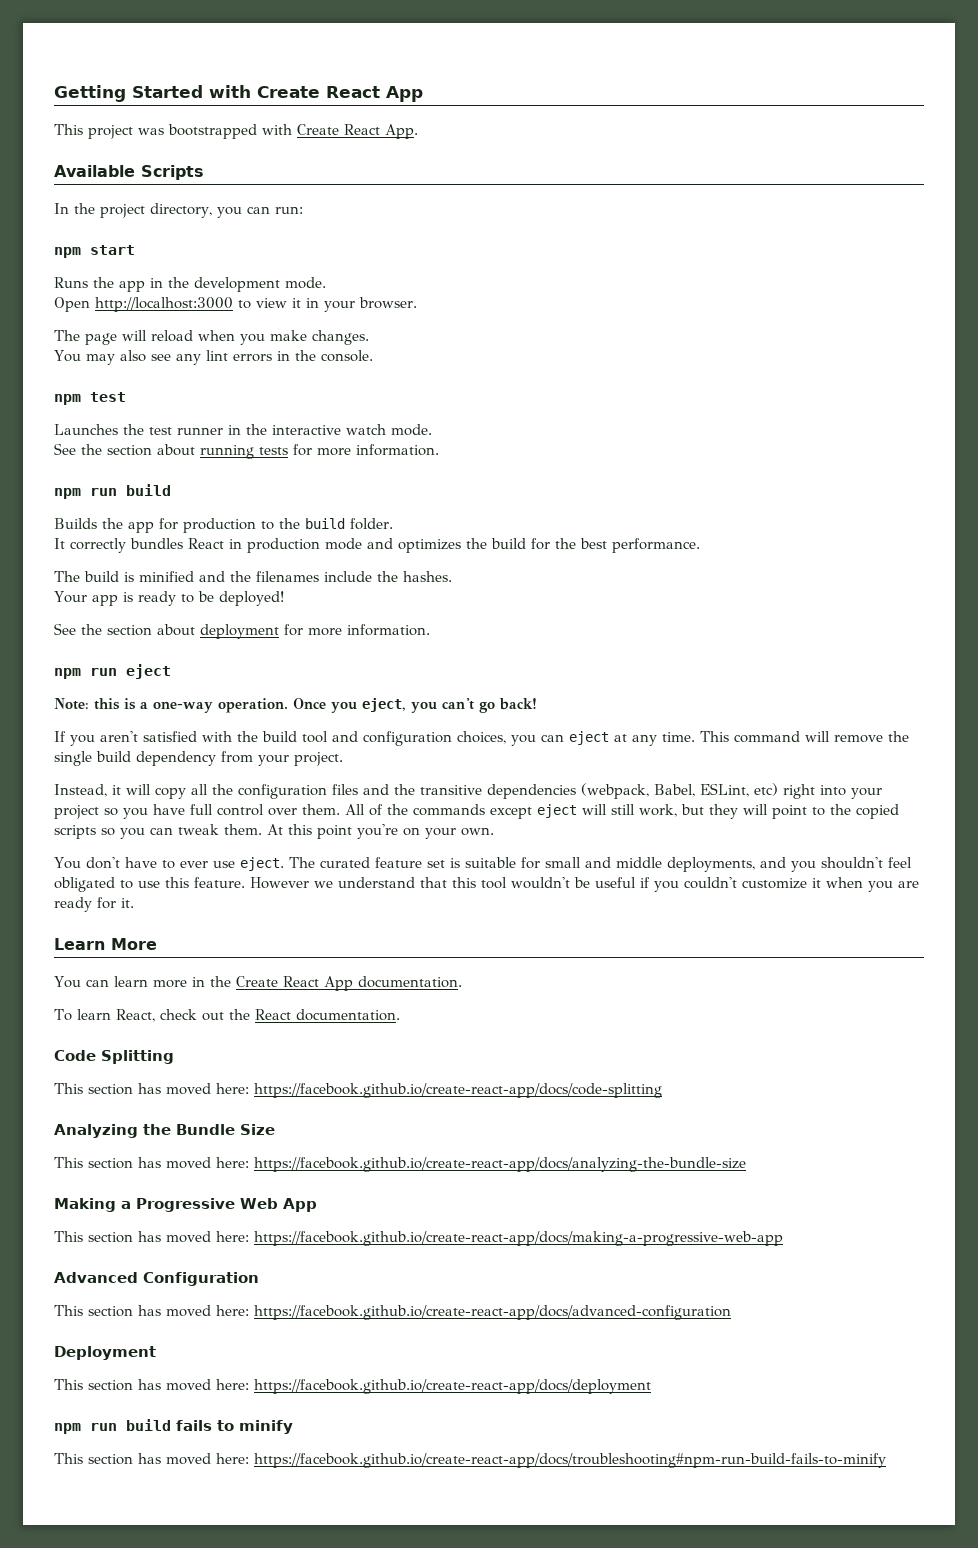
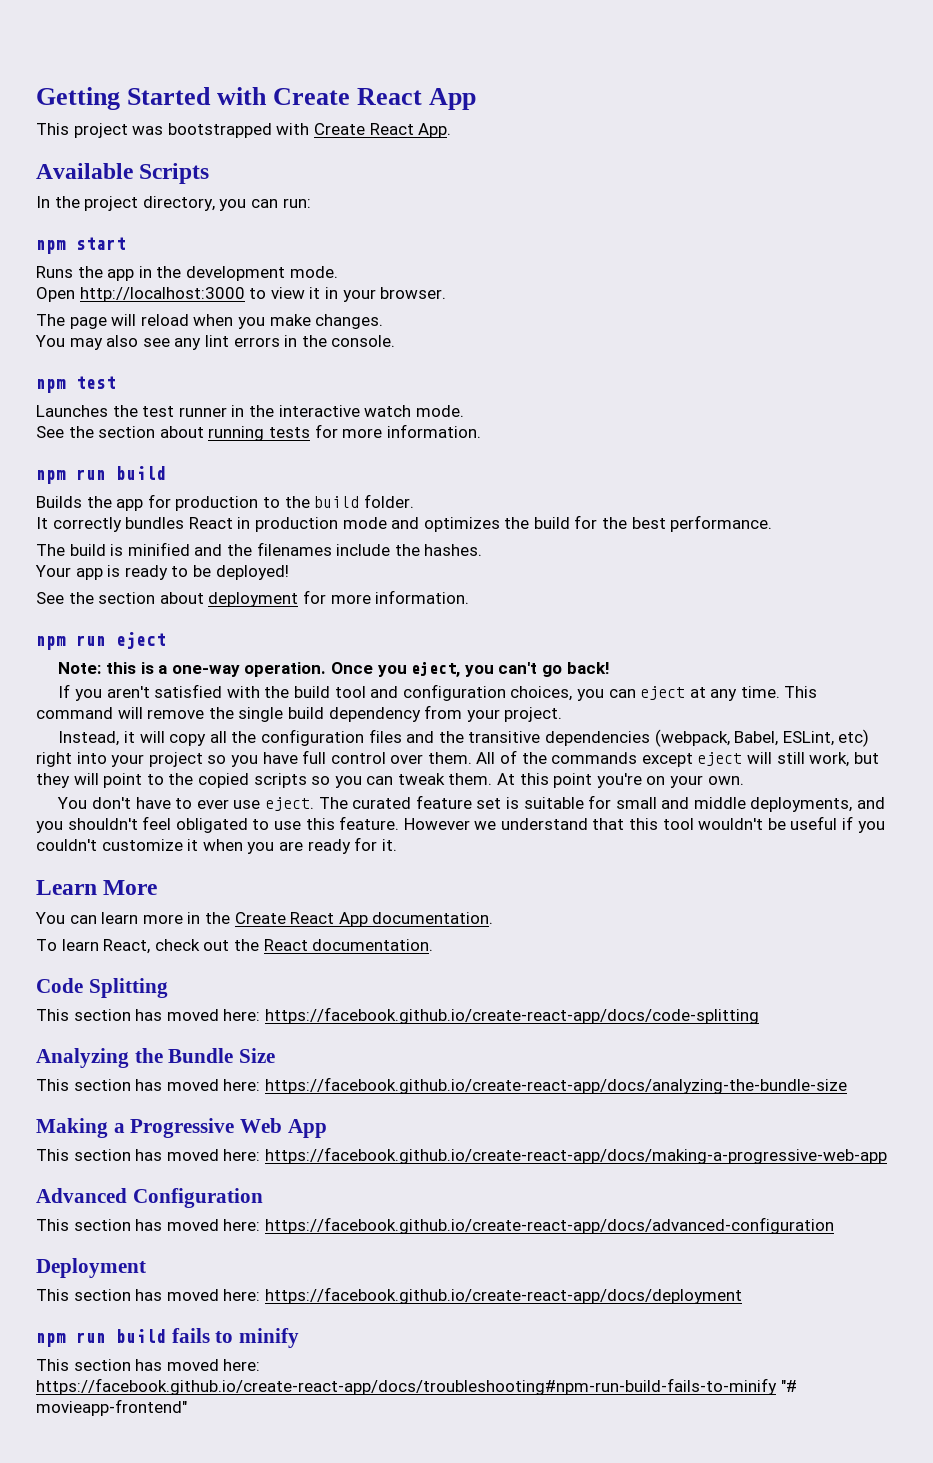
- This section has moved here: https://facebook.github.io/create-react-app/docs/troubleshooting#npm-run-build-fails-to-minify
+ This section has moved here: https://facebook.github.io/create-react-app/docs/troubleshooting#npm-run-build-fails-to-minify "# movieapp-frontend"

